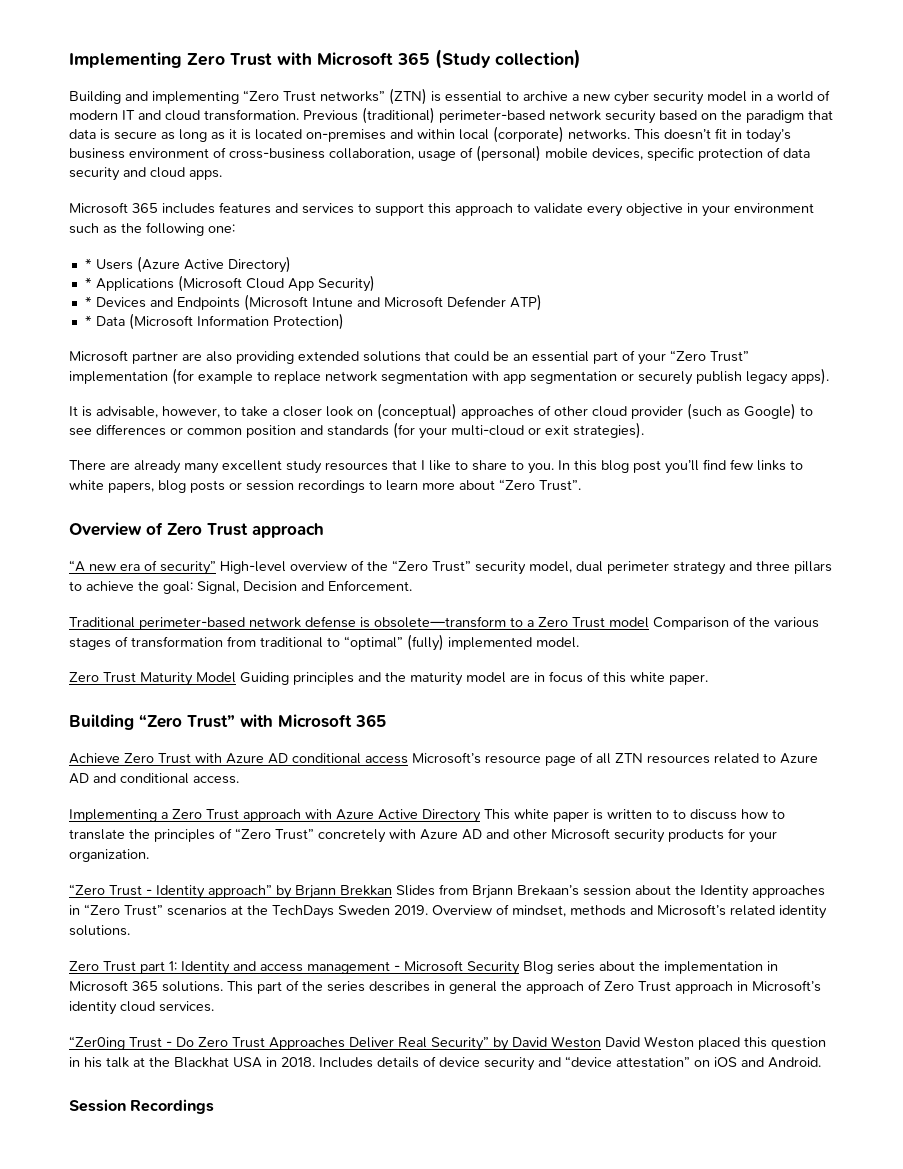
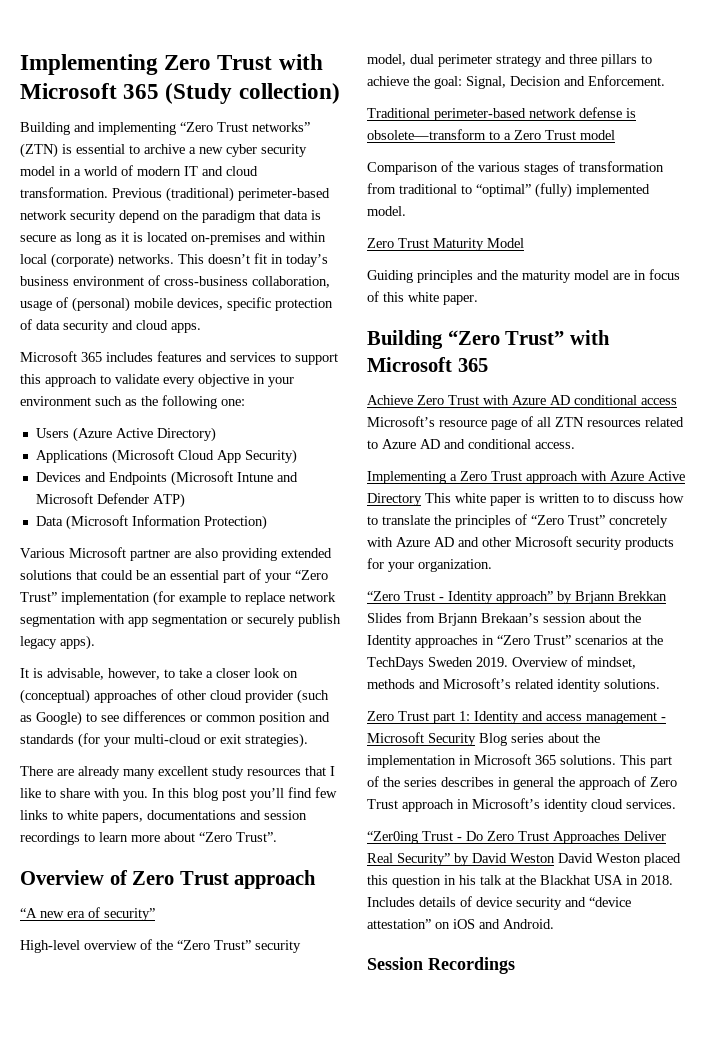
- Previous (traditional) perimeter-based network security based on the paradigm that data is secure as long as it is located on-premises and within local (corporate) networks.
+ Previous (traditional) perimeter-based network security depend on the paradigm that data is secure as long as it is located on-premises and within local (corporate) networks.
- * Users (Azure Active Directory)
+ Users (Azure Active Directory)
- * Applications (Microsoft Cloud App Security)
+ Applications (Microsoft Cloud App Security)
- * Devices and Endpoints (Microsoft Intune and Microsoft Defender ATP)
+ Devices and Endpoints (Microsoft Intune and Microsoft Defender ATP)
- * Data (Microsoft Information Protection)
+ Data (Microsoft Information Protection)
- Microsoft partner are also providing extended solutions that could be an essential part of your “Zero Trust” implementation (for example to replace network segmentation with app segmentation or securely publish legacy apps).
+ Various Microsoft partner are also providing extended solutions that could be an essential part of your “Zero Trust” implementation (for example to replace network segmentation with app segmentation or securely publish legacy apps).
- There are already many excellent study resources that I like to share to you.
+ There are already many excellent study resources that I like to share with you.
- In this blog post you’ll find few links to white papers, blog posts or session recordings to learn more about “Zero Trust”.
+ In this blog post you’ll find few links to white papers, documentations and session recordings to learn more about “Zero Trust”.
- “A new era of security” High-level overview of the “Zero Trust” security model, dual perimeter strategy and three pillars to achieve the goal: Signal, Decision and Enforcement.
+ “A new era of security”
+ High-level overview of the “Zero Trust” security model, dual perimeter strategy and three pillars to achieve the goal: Signal, Decision and Enforcement.
- Traditional perimeter-based network defense is obsolete—transform to a Zero Trust model Comparison of the various stages of transformation from traditional to “optimal” (fully) implemented model.
+ Traditional perimeter-based network defense is obsolete—transform to a Zero Trust model
+ Comparison of the various stages of transformation from traditional to “optimal” (fully) implemented model.
- Zero Trust Maturity Model Guiding principles and the maturity model are in focus of this white paper.
+ Zero Trust Maturity Model
+ Guiding principles and the maturity model are in focus of this white paper.

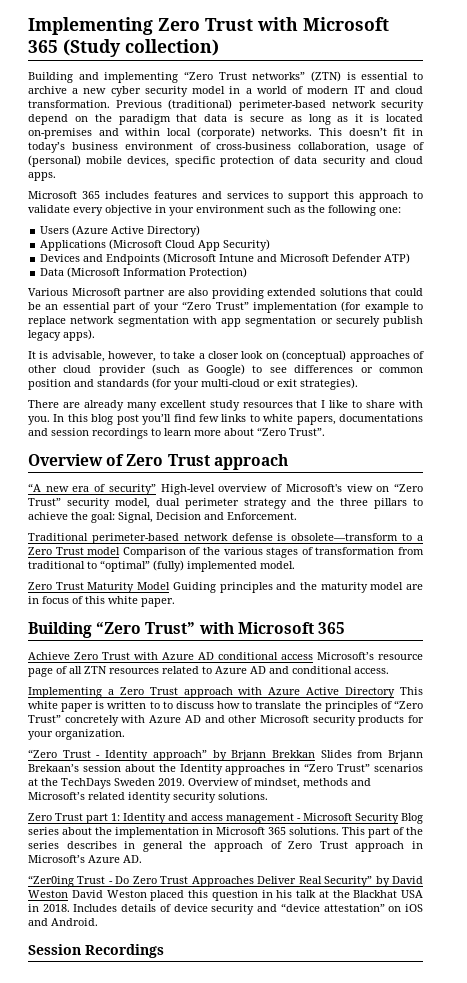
- “A new era of security”
- High-level overview of the “Zero Trust” security model, dual perimeter strategy and three pillars to achieve the goal: Signal, Decision and Enforcement.
+ “A new era of security” High-level overview of Microsoft's view on “Zero Trust” security model, dual perimeter strategy and the three pillars to achieve the goal: Signal, Decision and Enforcement.
- Traditional perimeter-based network defense is obsolete—transform to a Zero Trust model
- Comparison of the various stages of transformation from traditional to “optimal” (fully) implemented model.
+ Traditional perimeter-based network defense is obsolete—transform to a Zero Trust model Comparison of the various stages of transformation from traditional to “optimal” (fully) implemented model.
- Zero Trust Maturity Model
- Guiding principles and the maturity model are in focus of this white paper.
+ Zero Trust Maturity Model Guiding principles and the maturity model are in focus of this white paper.
- Overview of mindset, methods and Microsoft’s related identity solutions.
+ Overview of mindset, methods and Microsoft’s related identity security solutions.
- This part of the series describes in general the approach of Zero Trust approach in Microsoft’s identity cloud services.
+ This part of the series describes in general the approach of Zero Trust approach in Microsoft’s Azure AD.

